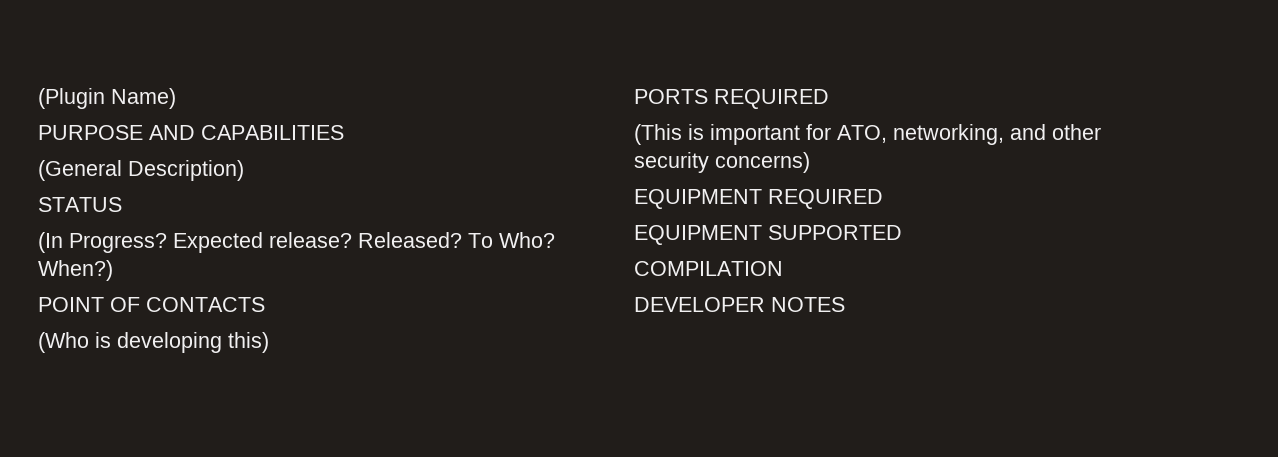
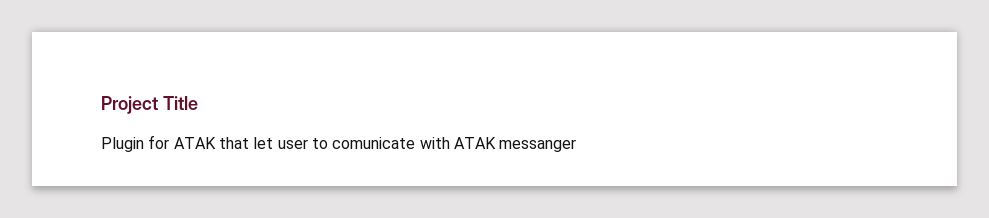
- (Plugin Name)
- PURPOSE AND CAPABILITIES
- (General Description)
- STATUS
- (In Progress? Expected release? Released? To Who? When?)
- POINT OF CONTACTS
- (Who is developing this)
- PORTS REQUIRED
- (This is important for ATO, networking, and other security concerns)
- EQUIPMENT REQUIRED
- EQUIPMENT SUPPORTED
- COMPILATION
- DEVELOPER NOTES
+ Project Title
+ Plugin for ATAK that let user to comunicate with ATAK messanger

